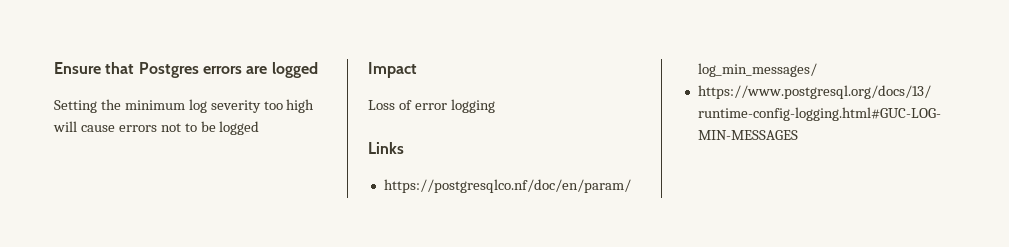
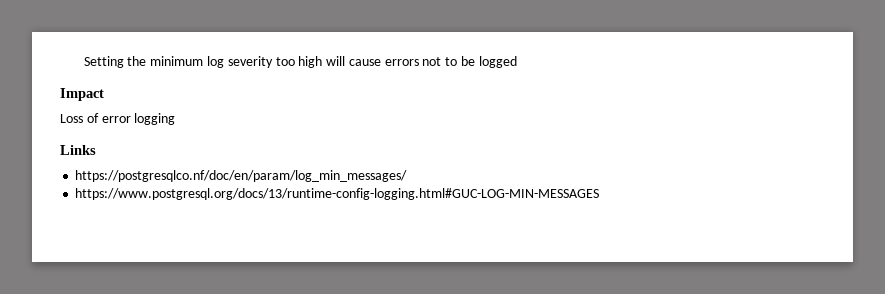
- Ensure that Postgres errors are logged

